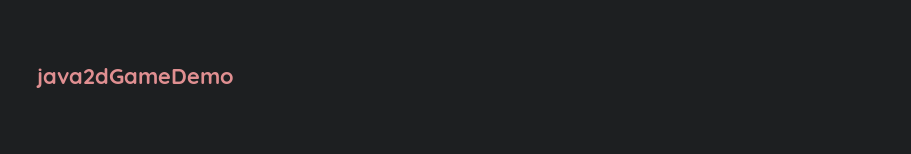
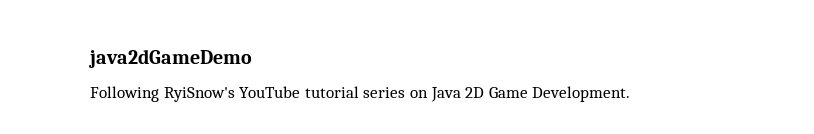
+ Following RyiSnow's YouTube tutorial series on Java 2D Game Development.

